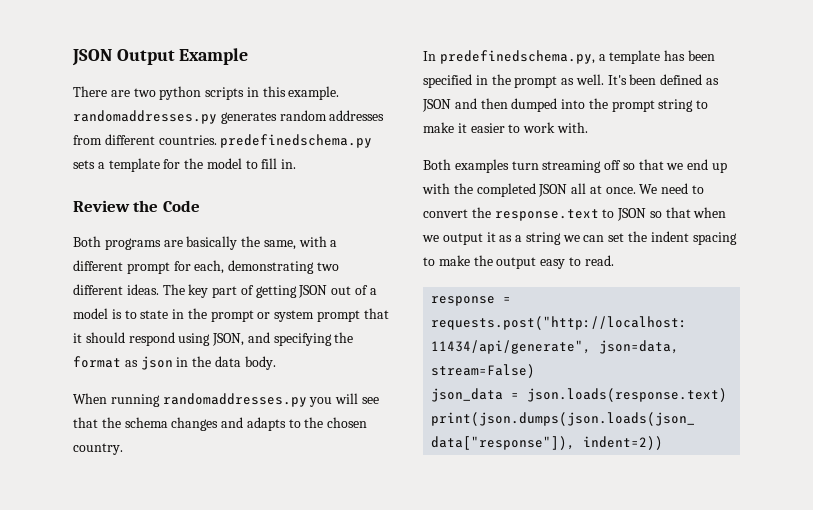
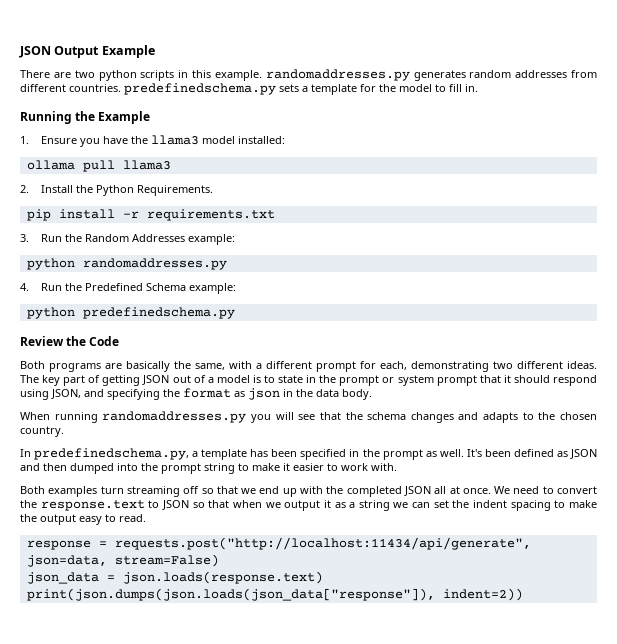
+ Running the Example
+ 1. Ensure you have the llama3 model installed:
+ ollama pull llama3
+ 2. Install the Python Requirements.
+ pip install -r requirements.txt
+ 3. Run the Random Addresses example:
+ python randomaddresses.py
+ 4. Run the Predefined Schema example:
+ python predefinedschema.py

